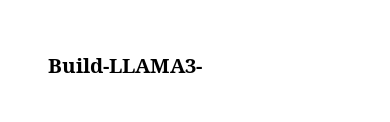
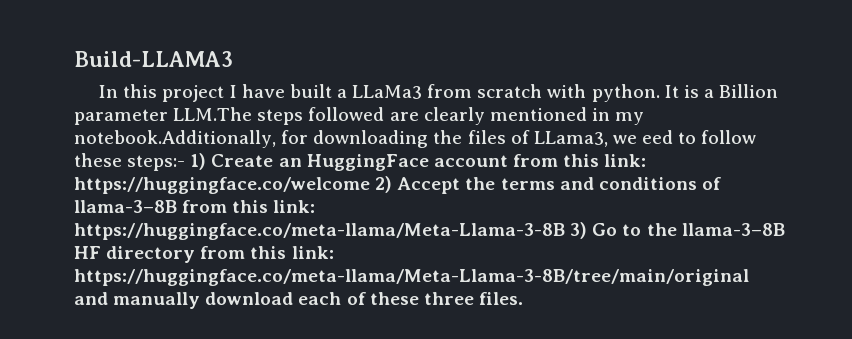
- Build-LLAMA3-
+ Build-LLAMA3
+ In this project I have built a LLaMa3 from scratch with python. It is a Billion parameter LLM.The steps followed are clearly mentioned in my notebook.Additionally, for downloading the files of LLama3, we eed to follow these steps:- 1) Create an HuggingFace account from this link: https://huggingface.co/welcome 2) Accept the terms and conditions of llama-3–8B from this link: https://huggingface.co/meta-llama/Meta-Llama-3-8B 3) Go to the llama-3–8B HF directory from this link: https://huggingface.co/meta-llama/Meta-Llama-3-8B/tree/main/original and manually download each of these three files.

